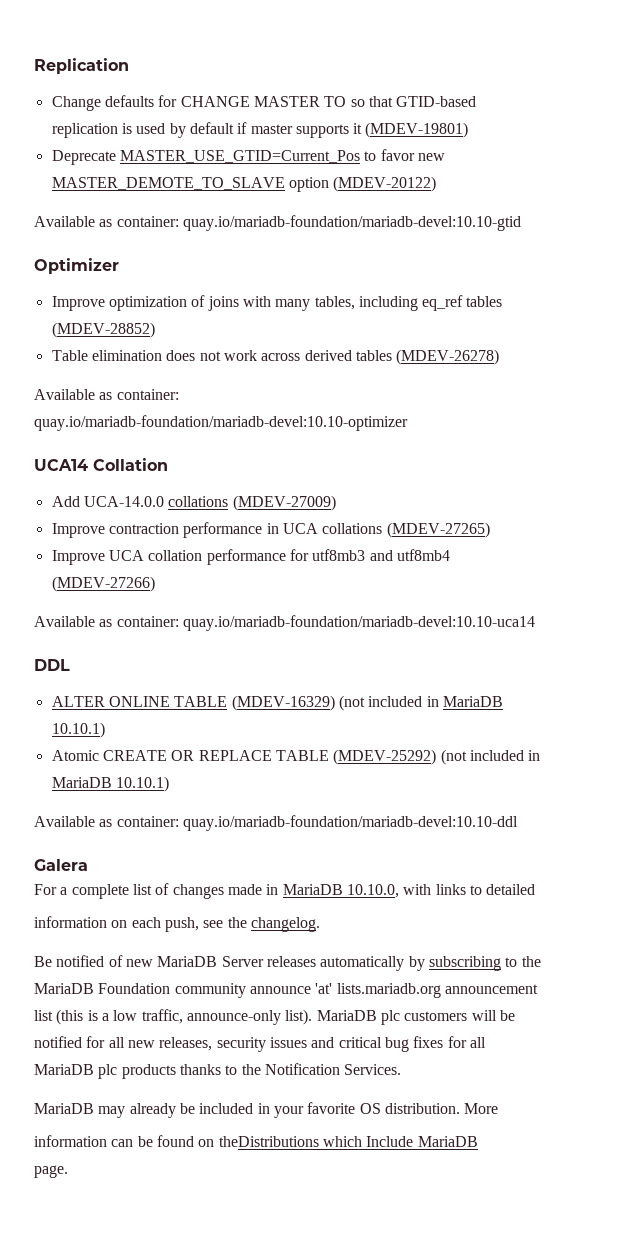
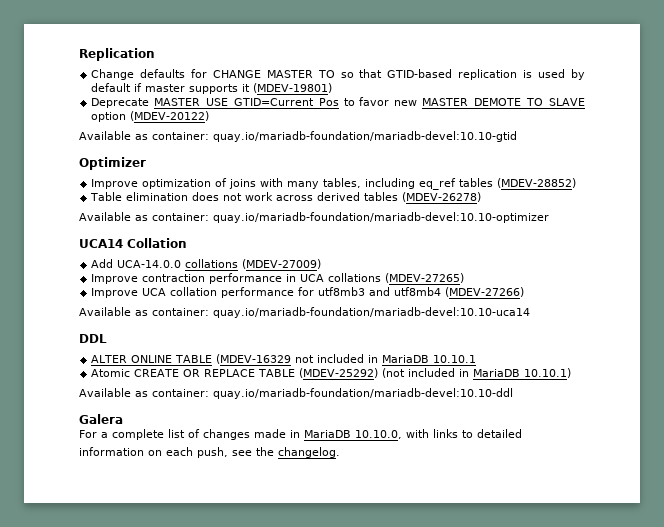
- ALTER ONLINE TABLE (MDEV-16329) (not included in MariaDB 10.10.1)
+ ALTER ONLINE TABLE (MDEV-16329 not included in MariaDB 10.10.1
- Be notified of new MariaDB Server releases automatically by subscribing to the MariaDB Foundation community announce 'at' lists.mariadb.org announcement list (this is a low traffic, announce-only list). MariaDB plc customers will be notified for all new releases, security issues and critical bug fixes for all MariaDB plc products thanks to the Notification Services.
- MariaDB may already be included in your favorite OS distribution. More
- information can be found on theDistributions which Include MariaDB
- page.

